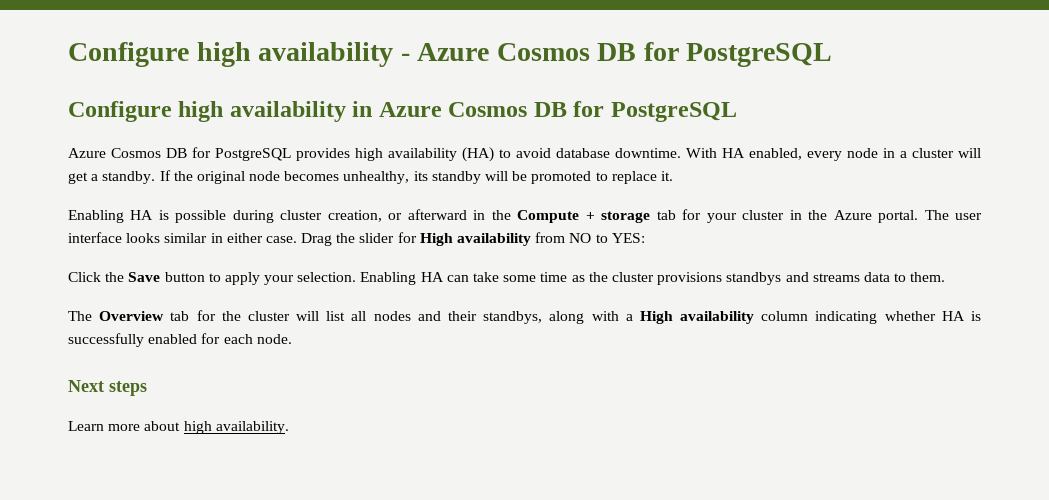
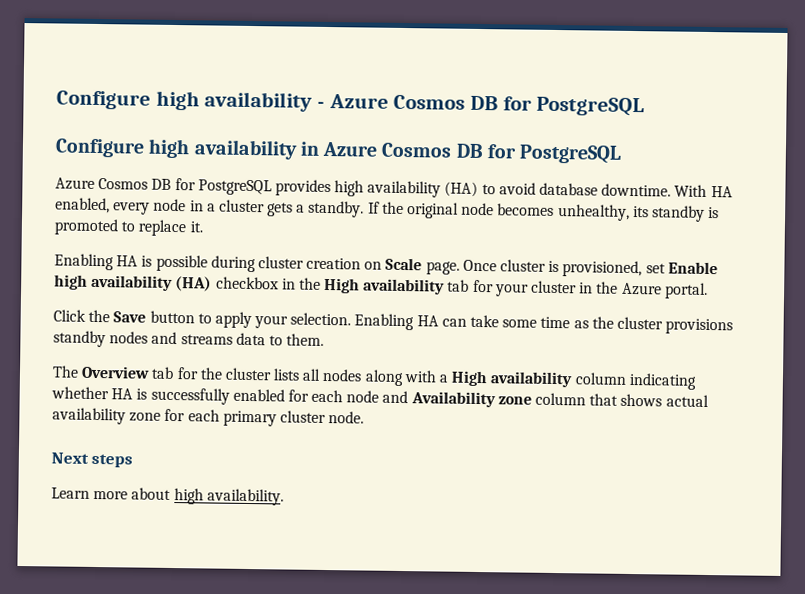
- With HA enabled, every node in a cluster will get a standby.
+ With HA enabled, every node in a cluster gets a standby.
- If the original node becomes unhealthy, its standby will be promoted to replace it.
+ If the original node becomes unhealthy, its standby is promoted to replace it.
- Enabling HA is possible during cluster creation, or afterward in the Compute + storage tab for your cluster in the Azure portal. The user interface looks similar in either case. Drag the slider for High availability from NO to YES:
+ Enabling HA is possible during cluster creation on Scale page. Once cluster is provisioned, set Enable high availability (HA) checkbox in the High availability tab for your cluster in the Azure portal.
- Enabling HA can take some time as the cluster provisions standbys and streams data to them.
+ Enabling HA can take some time as the cluster provisions standby nodes and streams data to them.
- The Overview tab for the cluster will list all nodes and their standbys, along with a High availability column indicating whether HA is successfully enabled for each node.
+ The Overview tab for the cluster lists all nodes along with a High availability column indicating whether HA is successfully enabled for each node and Availability zone column that shows actual availability zone for each primary cluster node.

